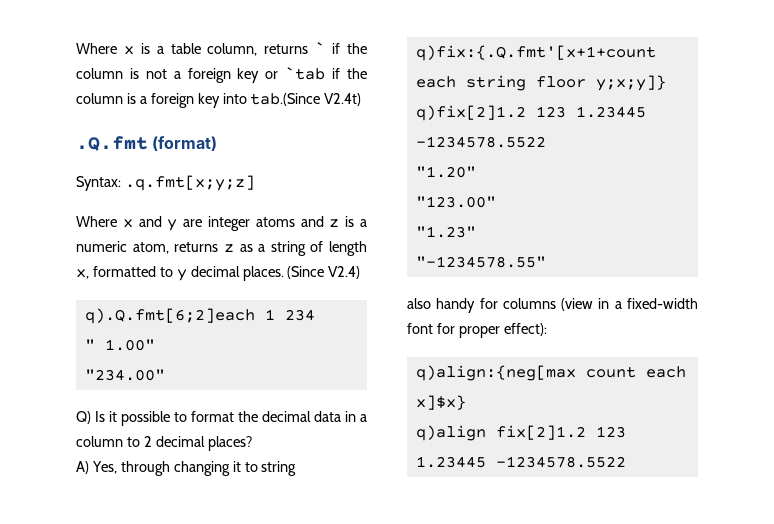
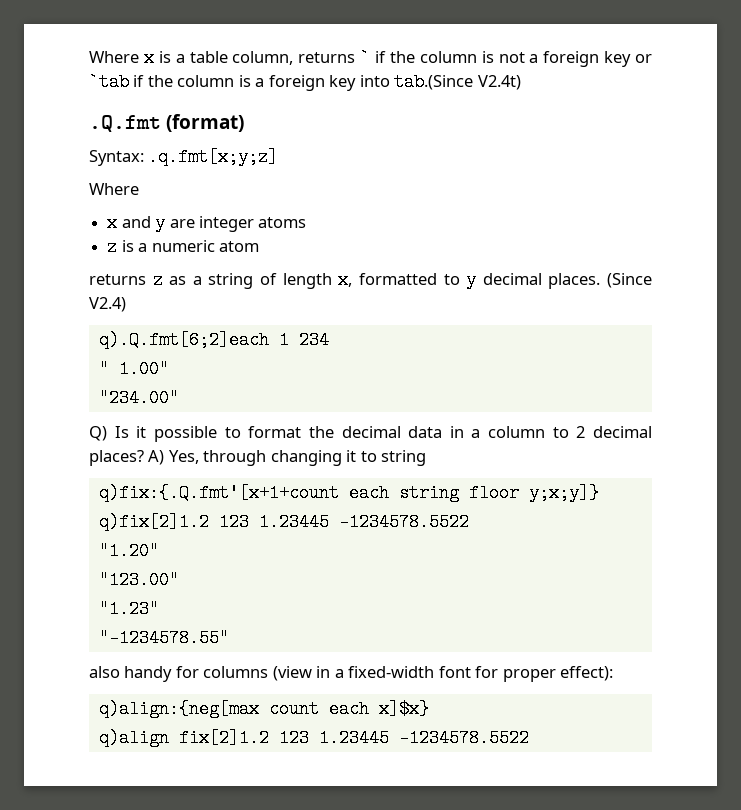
  Syntax: .q.fmt[x;y;z]
- Where x and y are integer atoms and z is a numeric atom, returns z as a string of length x, formatted to y decimal places.
+ Where
+ x and y are integer atoms
+ z is a numeric atom
+ returns z as a string of length x, formatted to y decimal places.
- Q) Is it possible to format the decimal data in a column to 2 decimal places?
- A) Yes, through changing it to string
+ Q) Is it possible to format the decimal data in a column to 2 decimal places? A) Yes, through changing it to string

